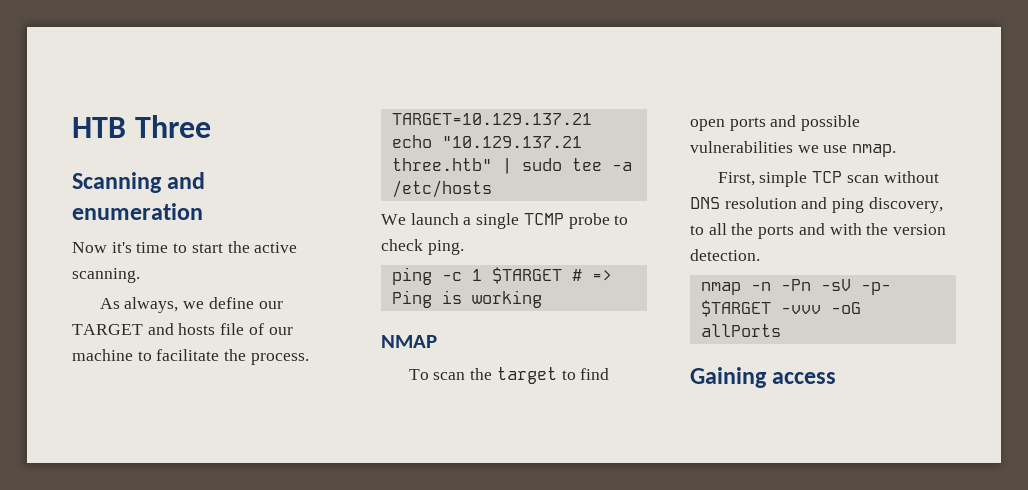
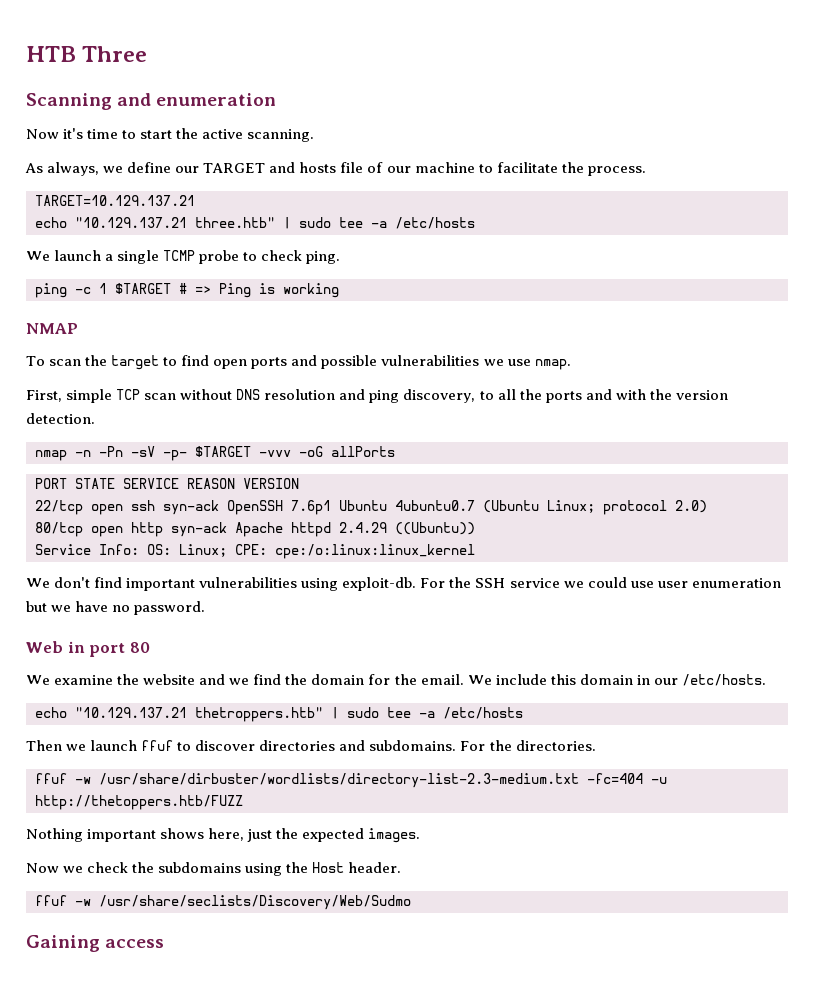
+ PORT STATE SERVICE REASON VERSION
+ 22/tcp open ssh syn-ack OpenSSH 7.6p1 Ubuntu 4ubuntu0.7 (Ubuntu Linux; protocol 2.0)
+ 80/tcp open http syn-ack Apache httpd 2.4.29 ((Ubuntu))
+ Service Info: OS: Linux; CPE: cpe:/o:linux:linux_kernel
+ We don't find important vulnerabilities using exploit-db. For the SSH service we could use user enumeration but we have no password.
+ Web in port 80
+ We examine the website and we find the domain for the email. We include this domain in our /etc/hosts.
+ echo "10.129.137.21 thetroppers.htb" | sudo tee -a /etc/hosts
+ Then we launch ffuf to discover directories and subdomains. For the directories.
+ ffuf -w /usr/share/dirbuster/wordlists/directory-list-2.3-medium.txt -fc=404 -u http://thetoppers.htb/FUZZ
+ Nothing important shows here, just the expected images.
+ Now we check the subdomains using the Host header.
+ ffuf -w /usr/share/seclists/Discovery/Web/Sudmo

